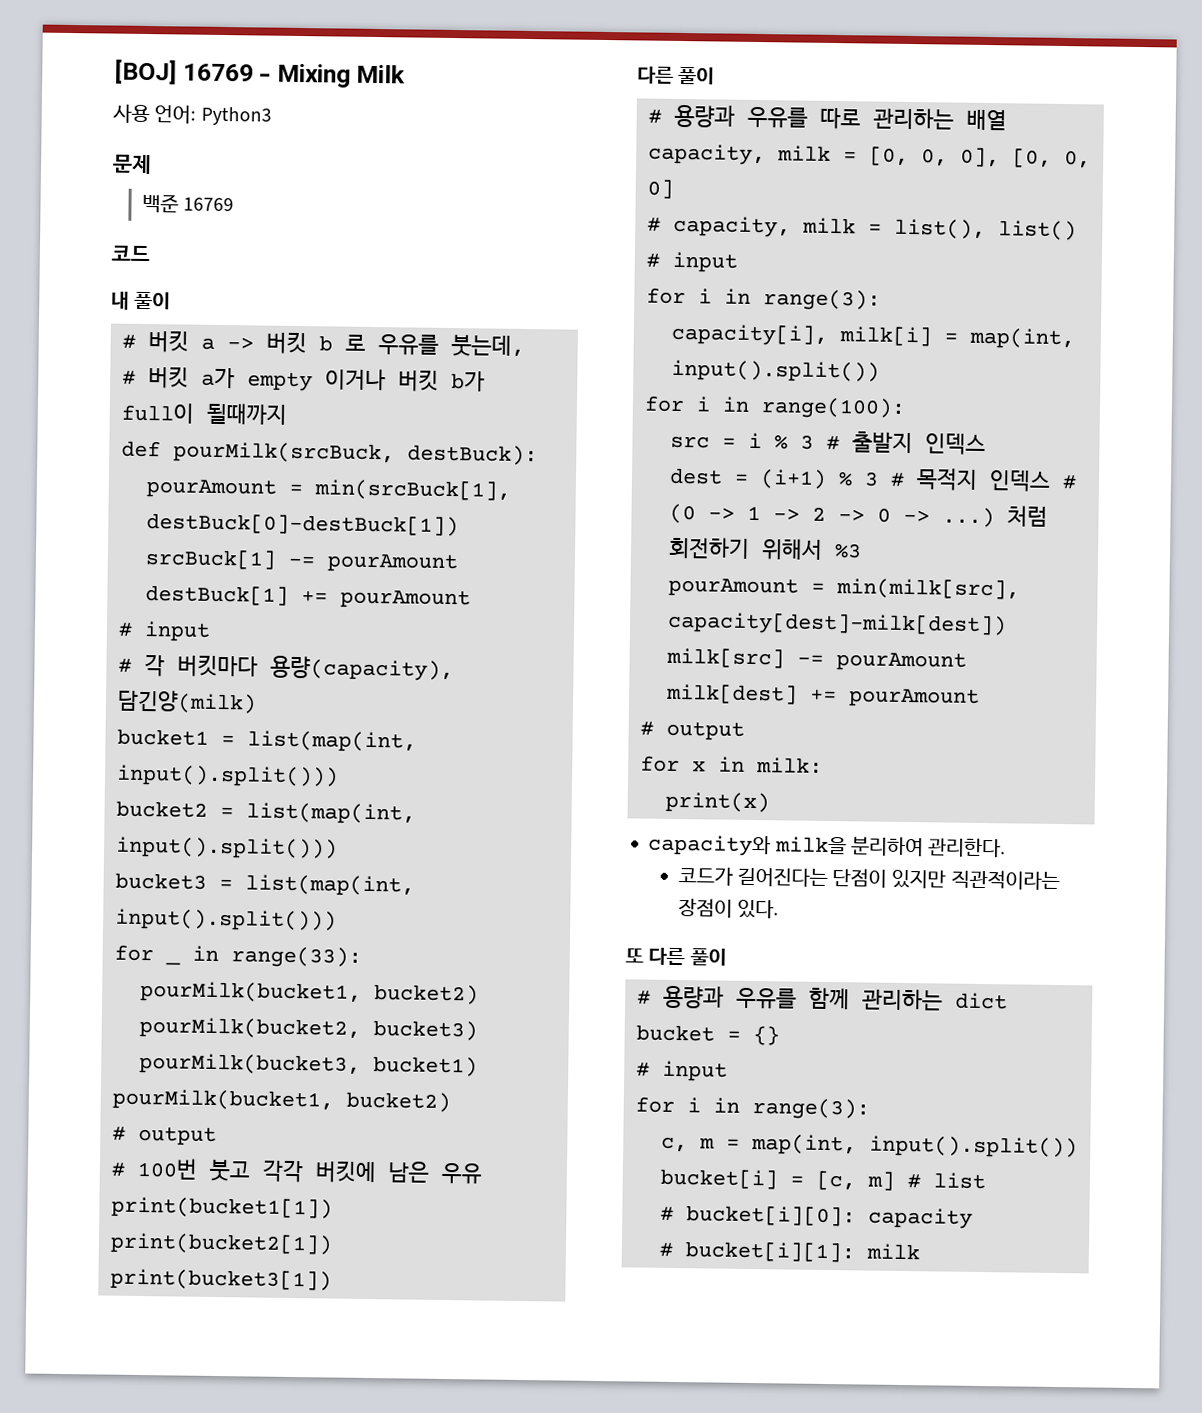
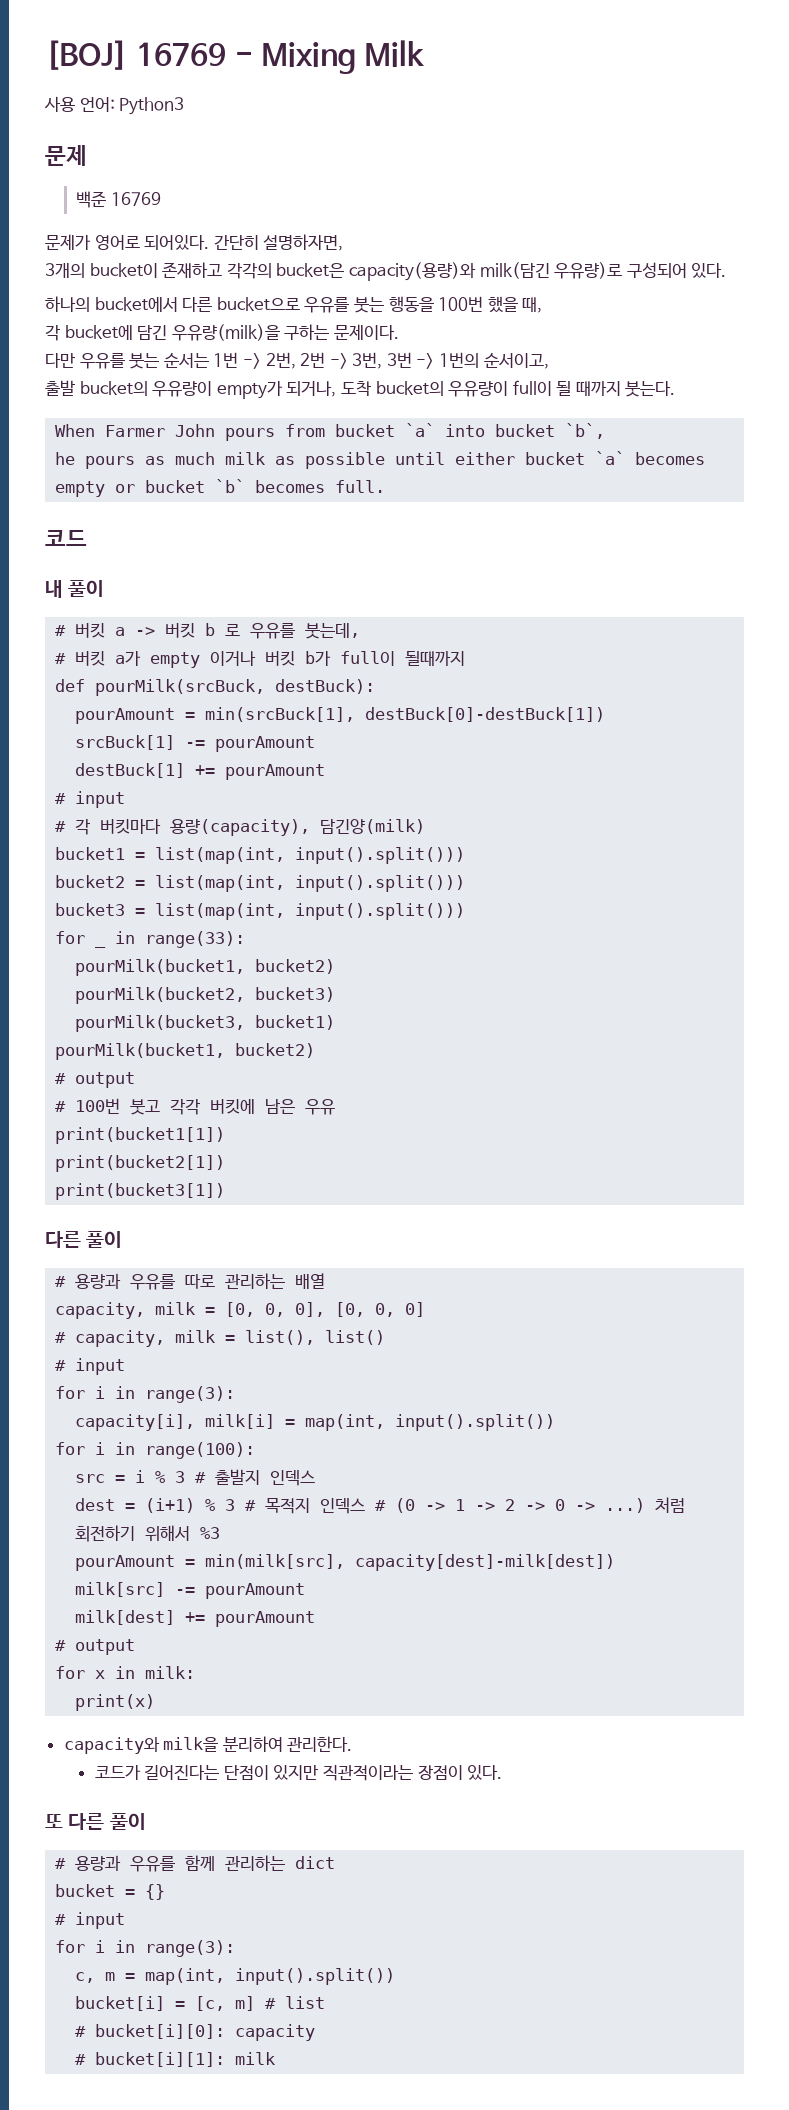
+ 문제가 영어로 되어있다. 간단히 설명하자면,
+ 3개의 bucket이 존재하고 각각의 bucket은 capacity(용량)와 milk(담긴 우유량)로 구성되어 있다.
+ 하나의 bucket에서 다른 bucket으로 우유를 붓는 행동을 100번 했을 때,
+ 각 bucket에 담긴 우유량(milk)을 구하는 문제이다.
+ 다만 우유를 붓는 순서는 1번 -> 2번, 2번 -> 3번, 3번 -> 1번의 순서이고,
+ 출발 bucket의 우유량이 empty가 되거나, 도착 bucket의 우유량이 full이 될 때까지 붓는다.
+ When Farmer John pours from bucket `a` into bucket `b`,
+ he pours as much milk as possible until either bucket `a` becomes empty or bucket `b` becomes full.

